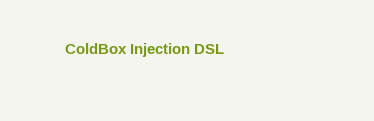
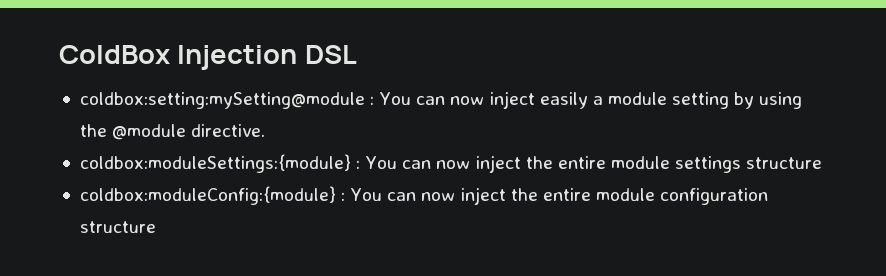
+ coldbox:setting:mySetting@module : You can now inject easily a module setting by using the @module directive.
+ coldbox:moduleSettings:{module} : You can now inject the entire module settings structure
+ coldbox:moduleConfig:{module} : You can now inject the entire module configuration structure

